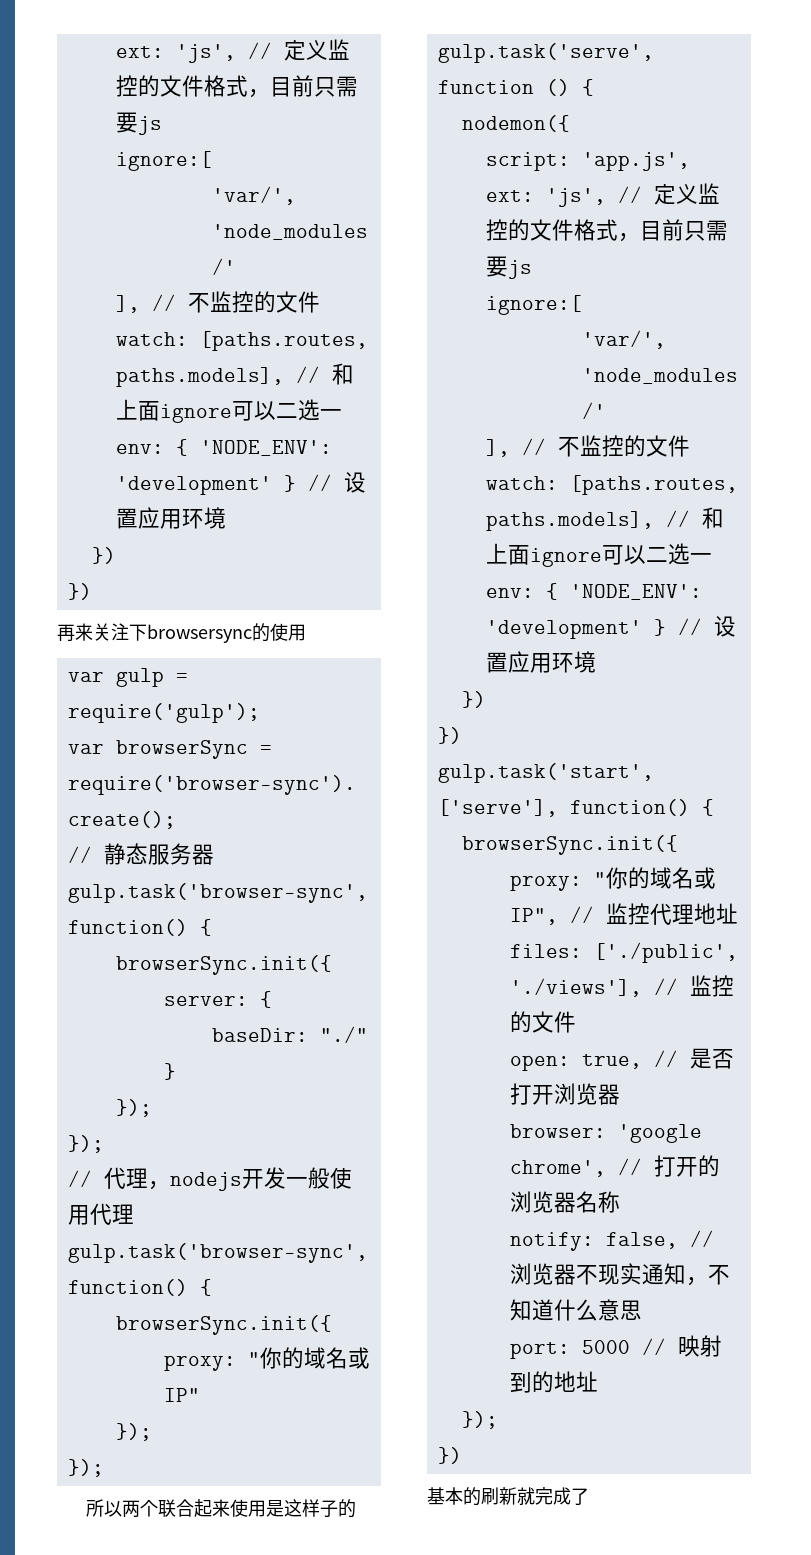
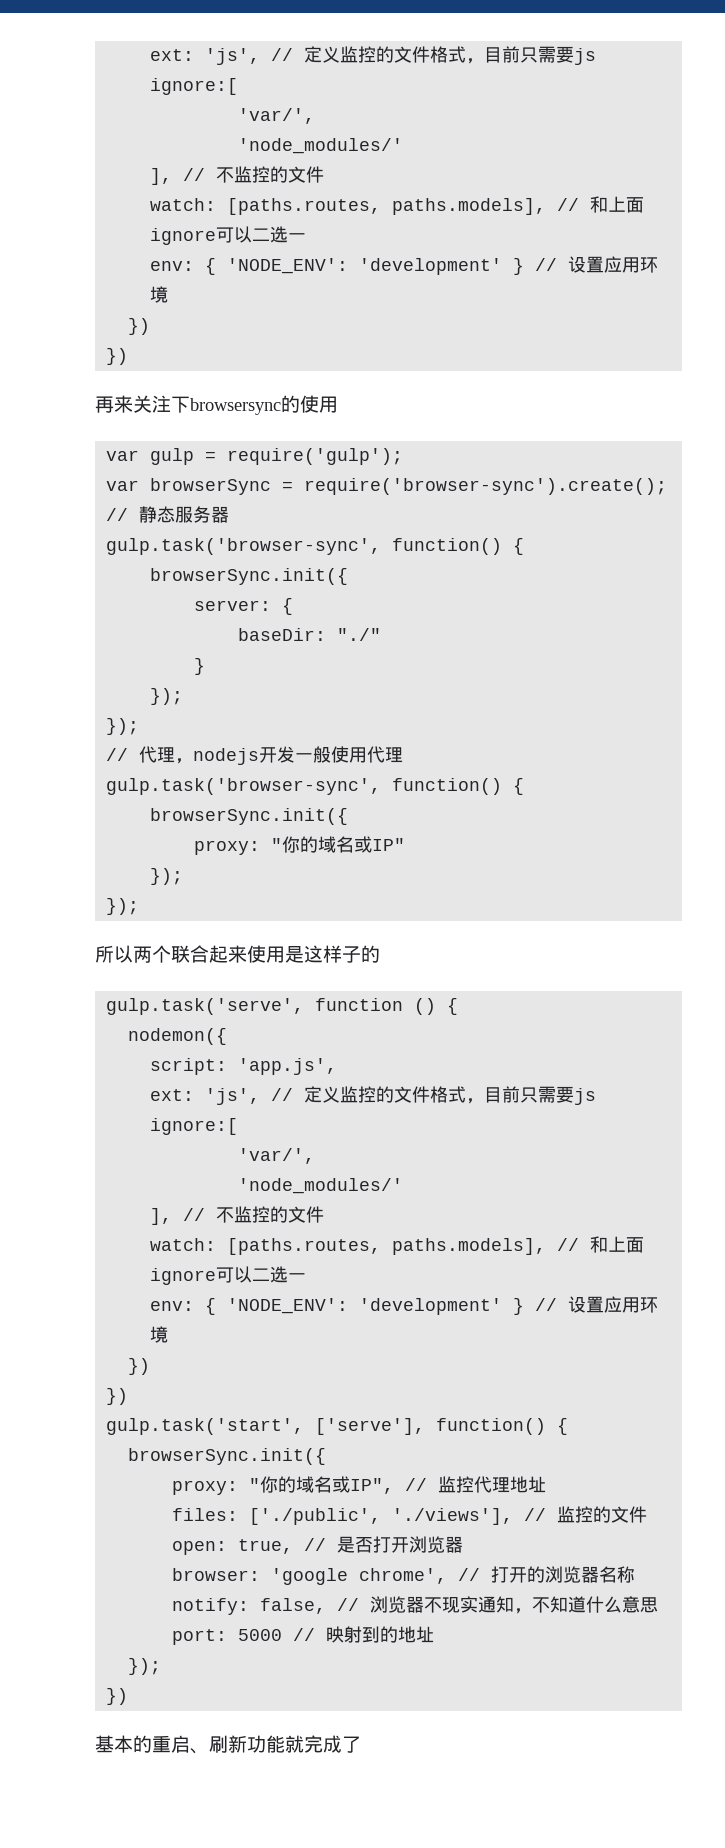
- 基本的刷新就完成了
+ 基本的重启、刷新功能就完成了

